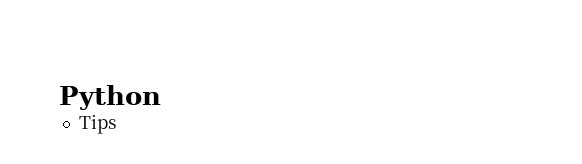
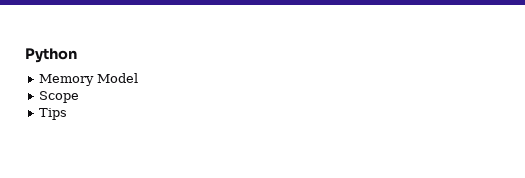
+ Memory Model
+ Scope

